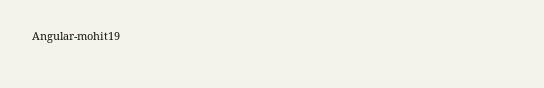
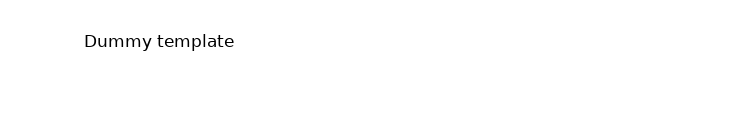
- Angular-mohit19
+ Dummy template

